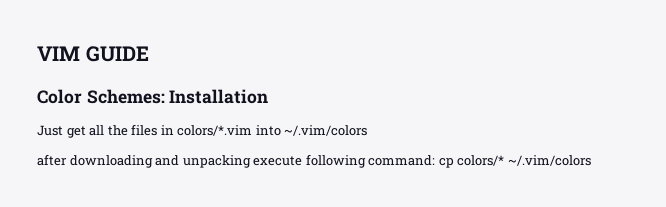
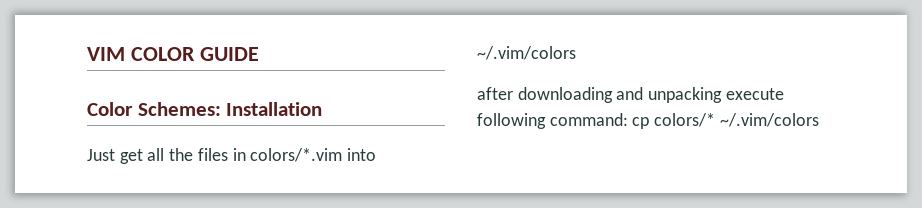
- VIM GUIDE
+ VIM COLOR GUIDE

